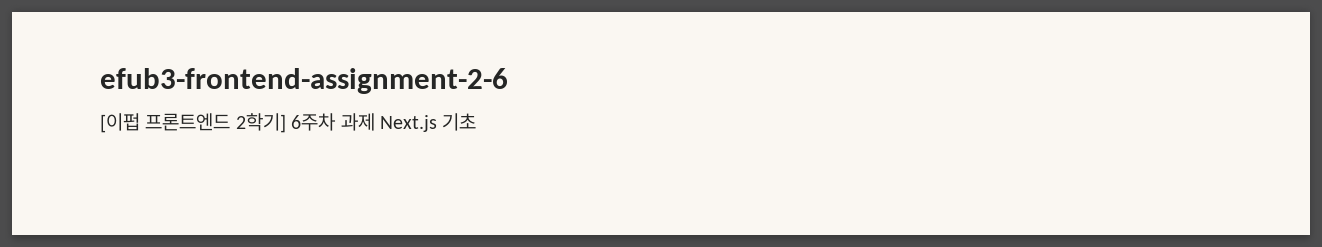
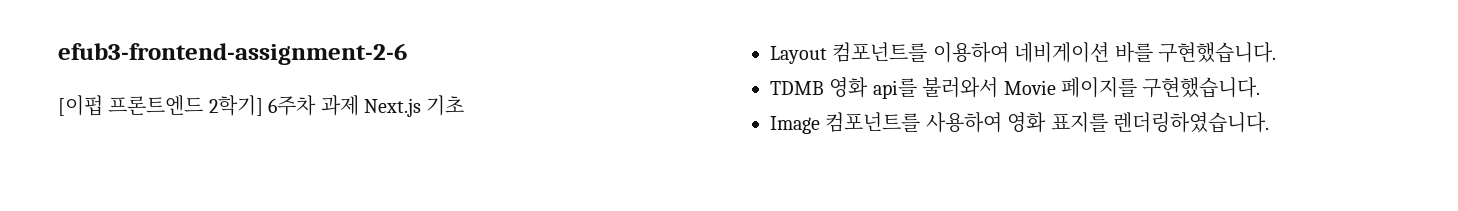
+ Layout 컴포넌트를 이용하여 네비게이션 바를 구현했습니다.
+ TDMB 영화 api를 불러와서 Movie 페이지를 구현했습니다.
+ Image 컴포넌트를 사용하여 영화 표지를 렌더링하였습니다.

